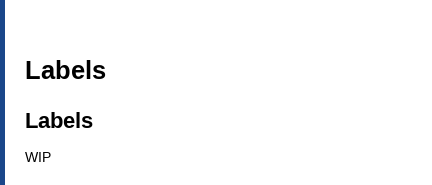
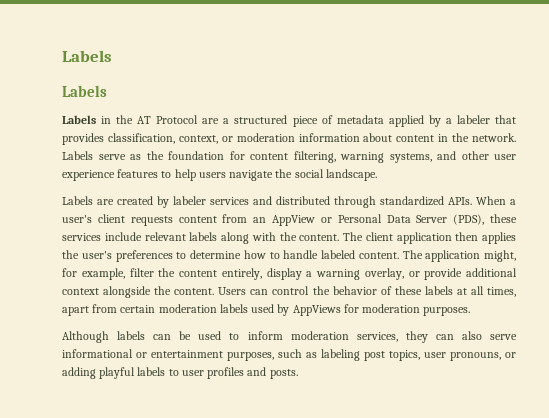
- WIP
+ Labels in the AT Protocol are a structured piece of metadata applied by a labeler that provides classification, context, or moderation information about content in the network. Labels serve as the foundation for content filtering, warning systems, and other user experience features to help users navigate the social landscape.
+ Labels are created by labeler services and distributed through standardized APIs. When a user's client requests content from an AppView or Personal Data Server (PDS), these services include relevant labels along with the content. The client application then applies the user's preferences to determine how to handle labeled content. The application might, for example, filter the content entirely, display a warning overlay, or provide additional context alongside the content. Users can control the behavior of these labels at all times, apart from certain moderation labels used by AppViews for moderation purposes.
+ Although labels can be used to inform moderation services, they can also serve informational or entertainment purposes, such as labeling post topics, user pronouns, or adding playful labels to user profiles and posts.

